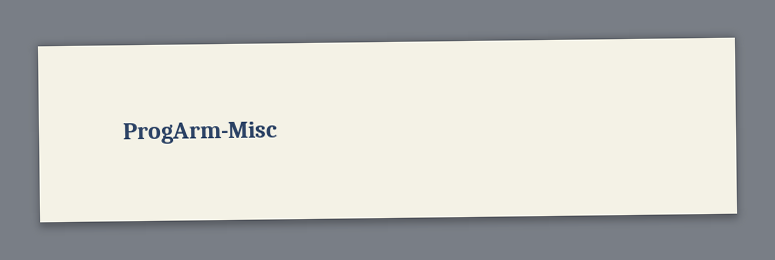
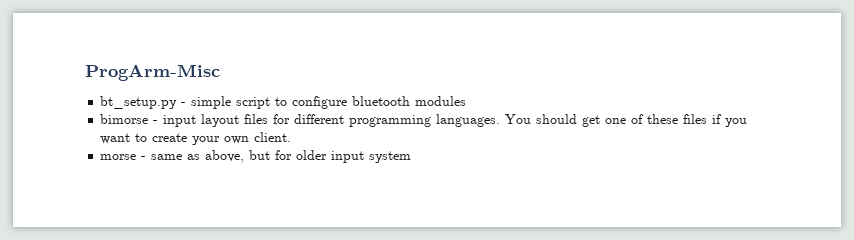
+ bt_setup.py - simple script to configure bluetooth modules
+ bimorse - input layout files for different programming languages. You should get one of these files if you want to create your own client.
+ morse - same as above, but for older input system

